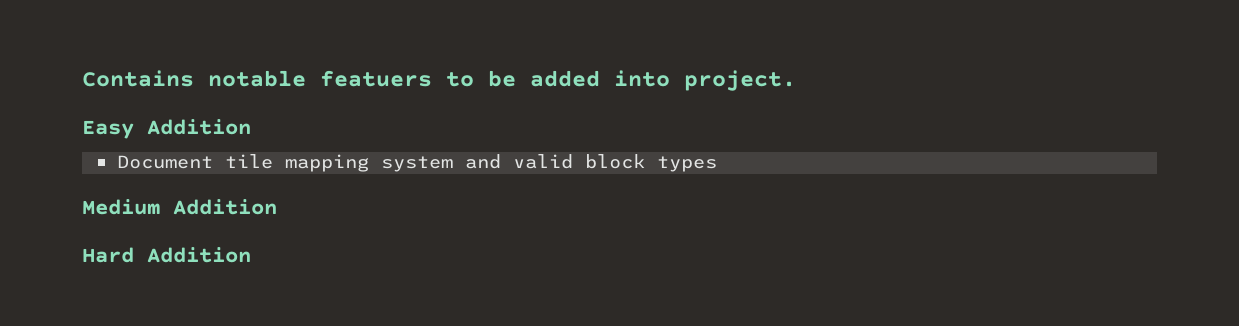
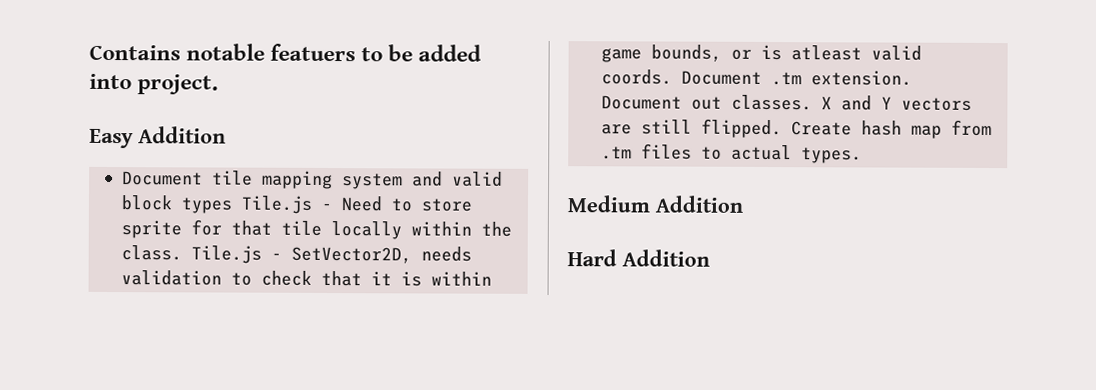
- Document tile mapping system and valid block types
+ Document tile mapping system and valid block types Tile.js - Need to store sprite for that tile locally within the class. Tile.js - SetVector2D, needs validation to check that it is within game bounds, or is atleast valid coords. Document .tm extension. Document out classes. X and Y vectors are still flipped. Create hash map from .tm files to actual types.

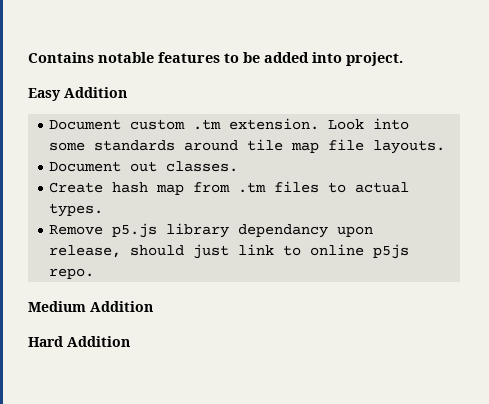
- Contains notable featuers to be added into project.
+ Contains notable features to be added into project.
- Document tile mapping system and valid block types Tile.js - Need to store sprite for that tile locally within the class. Tile.js - SetVector2D, needs validation to check that it is within game bounds, or is atleast valid coords. Document .tm extension. Document out classes. X and Y vectors are still flipped. Create hash map from .tm files to actual types.
+ Document custom .tm extension. Look into some standards around tile map file layouts.
+ Document out classes.
+ Create hash map from .tm files to actual types.
+ Remove p5.js library dependancy upon release, should just link to online p5js repo.

